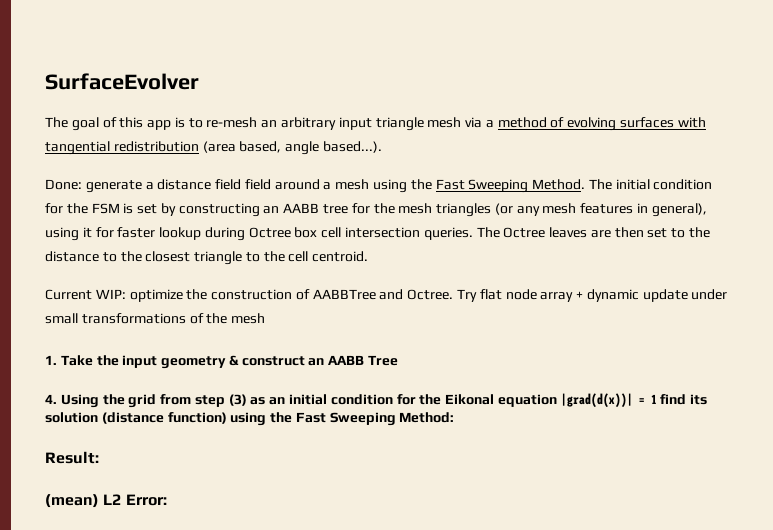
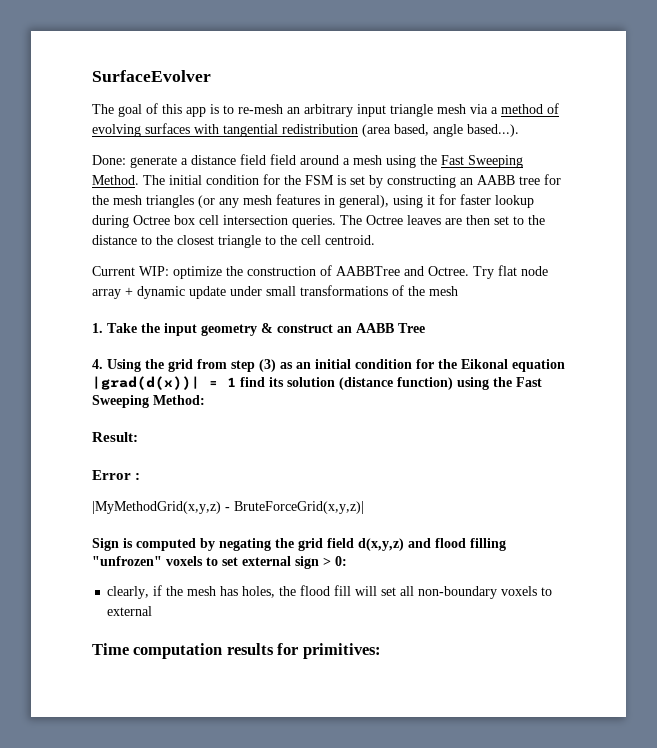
- (mean) L2 Error:
+ Error :
+ |MyMethodGrid(x,y,z) - BruteForceGrid(x,y,z)|
+ Sign is computed by negating the grid field d(x,y,z) and flood filling "unfrozen" voxels to set external sign > 0:
+ clearly, if the mesh has holes, the flood fill will set all non-boundary voxels to external
+ Time computation results for primitives:

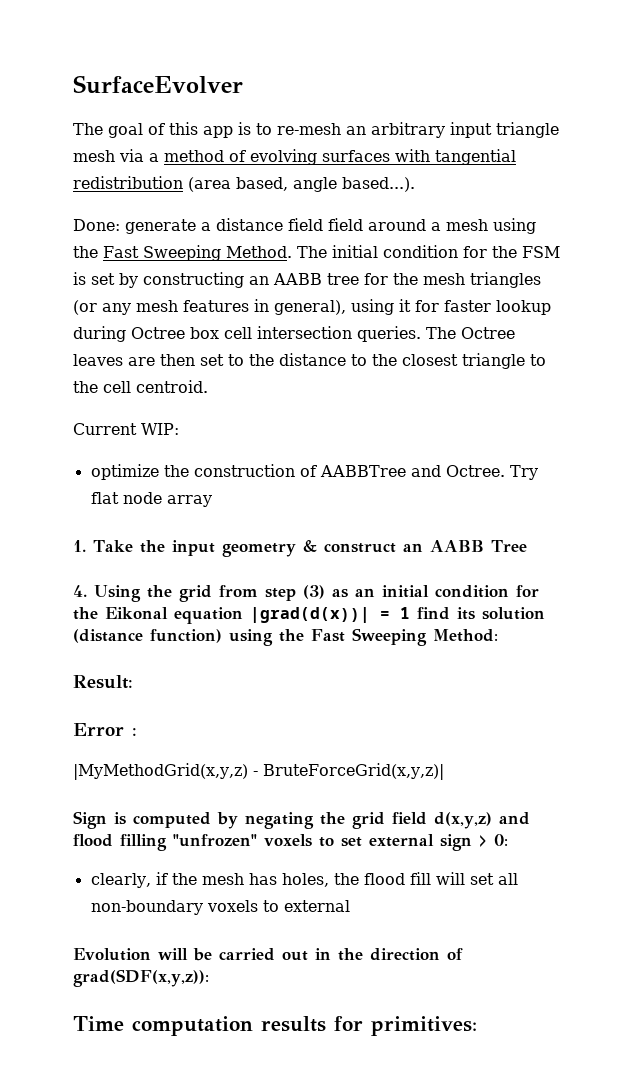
- Current WIP: optimize the construction of AABBTree and Octree.
+ Current WIP:
+ optimize the construction of AABBTree and Octree.
- Try flat node array + dynamic update under small transformations of the mesh
+ Try flat node array
+ Evolution will be carried out in the direction of grad(SDF(x,y,z)):

